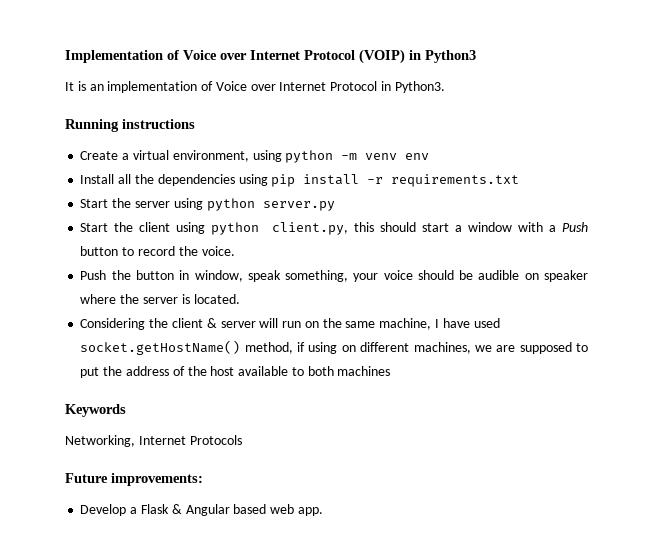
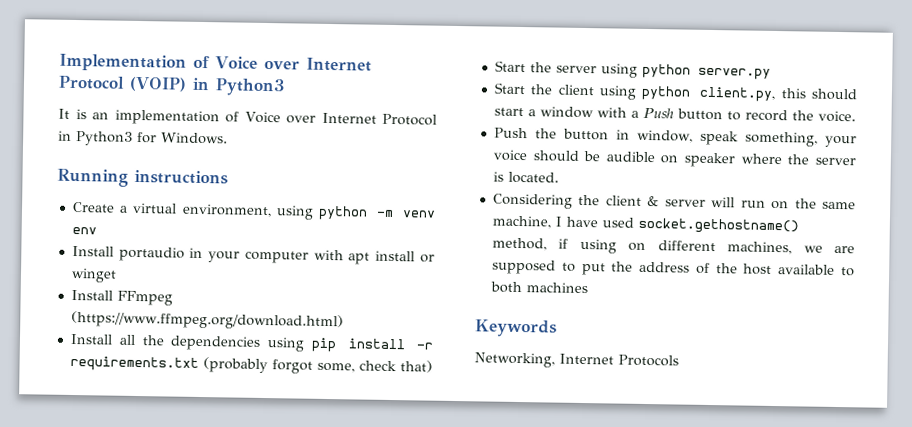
- It is an implementation of Voice over Internet Protocol in Python3.
+ It is an implementation of Voice over Internet Protocol in Python3 for Windows.
+ Install portaudio in your computer with apt install or winget
+ Install FFmpeg (https://www.ffmpeg.org/download.html)
- Install all the dependencies using pip install -r requirements.txt
+ Install all the dependencies using pip install -r requirements.txt (probably forgot some, check that)
- Considering the client & server will run on the same machine, I have used socket.getHostName() method, if using on different machines, we are supposed to put the address of the host available to both machines
+ Considering the client & server will run on the same machine, I have used socket.gethostname() method, if using on different machines, we are supposed to put the address of the host available to both machines
- Future improvements:
- Develop a Flask & Angular based web app.

